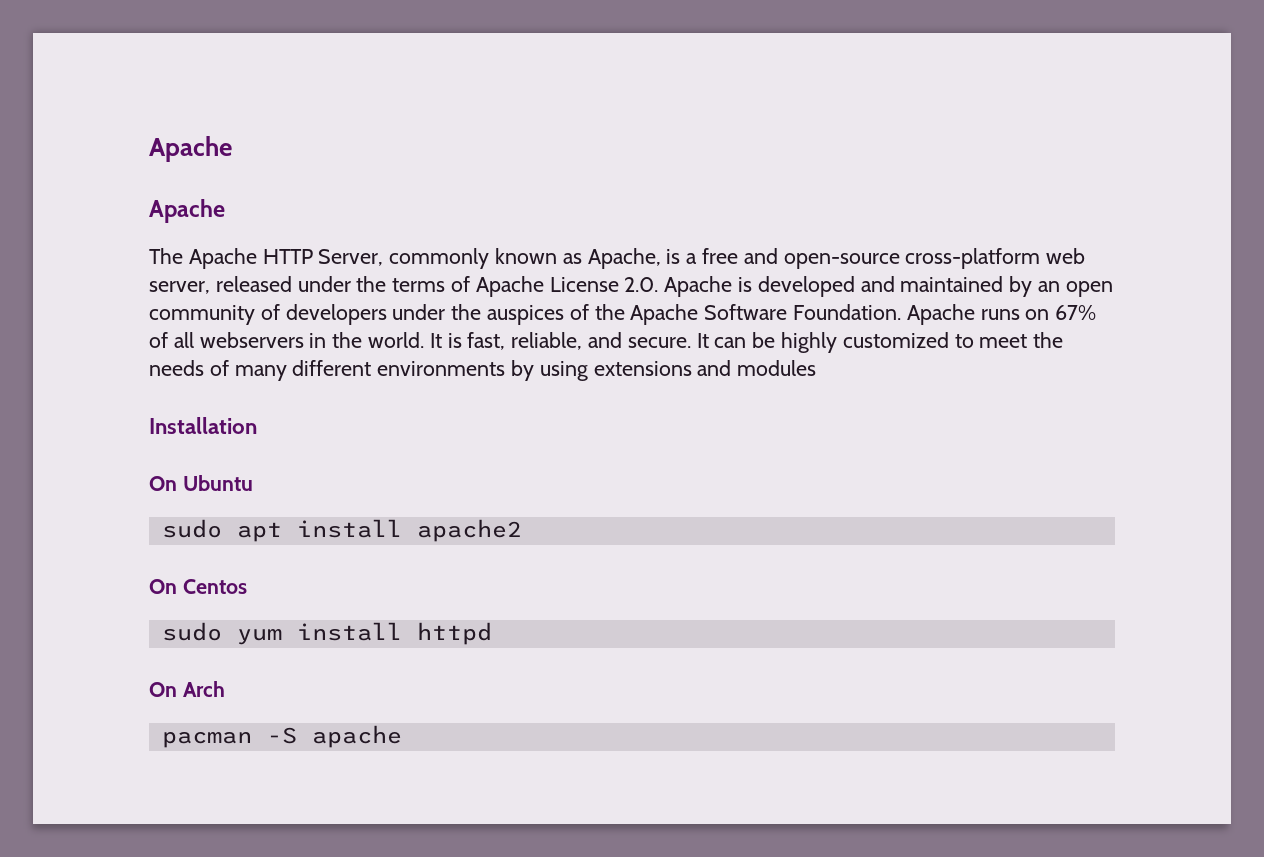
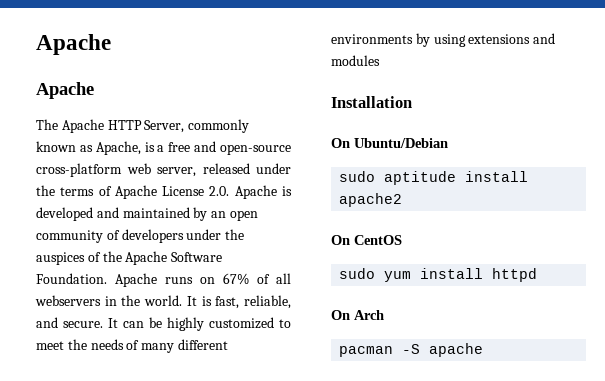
- On Ubuntu
- sudo apt install apache2
+ On Ubuntu/Debian
+ sudo aptitude install apache2
- On Centos
+ On CentOS

